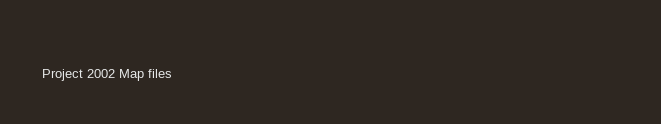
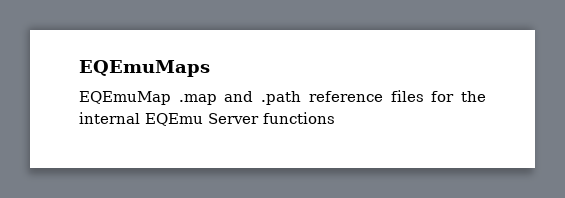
- Project 2002 Map files
+ EQEmuMaps
+ EQEmuMap .map and .path reference files for the internal EQEmu Server functions

